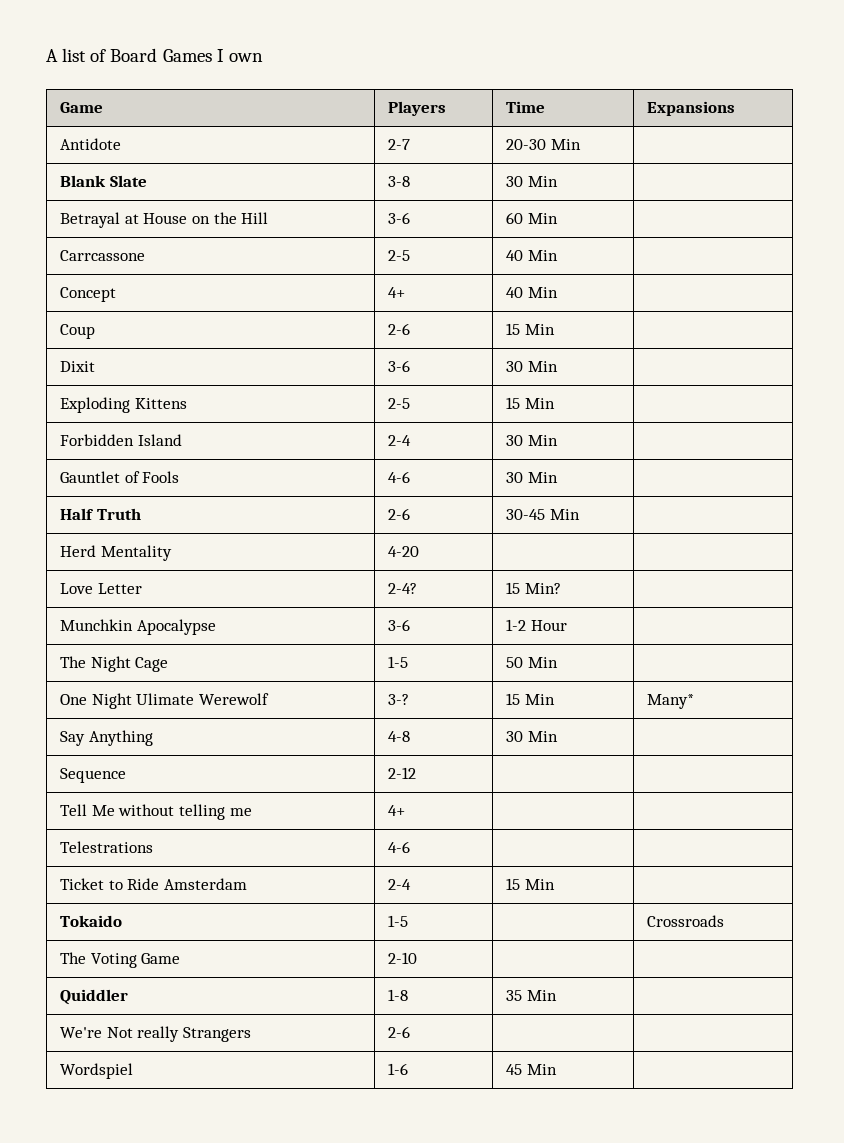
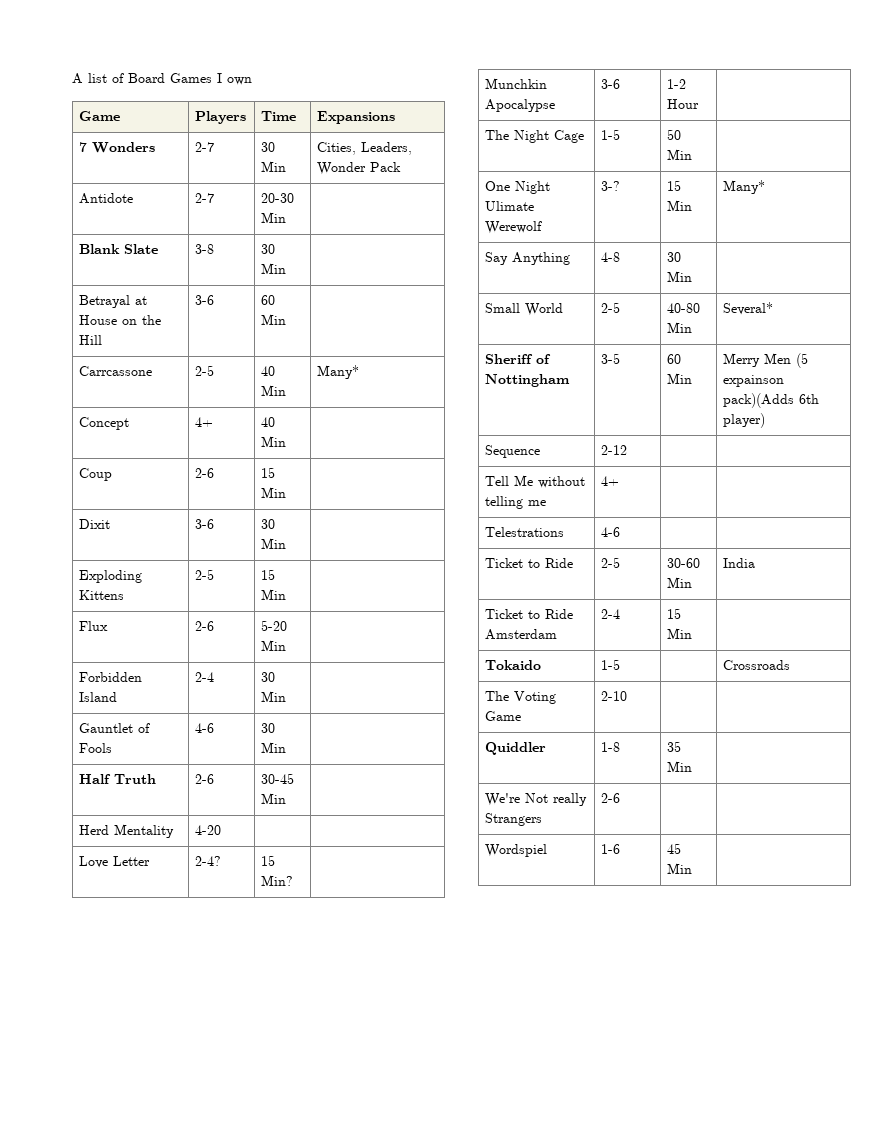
+ 7 Wonders | 2-7 | 30 Min | Cities, Leaders, Wonder Pack
- Carrcassone | 2-5 | 40 Min |
+ Carrcassone | 2-5 | 40 Min | Many*
+ Flux | 2-6 | 5-20 Min |
+ Small World | 2-5 | 40-80 Min | Several*
+ Sheriff of Nottingham | 3-5 | 60 Min | Merry Men (5 expainson pack)(Adds 6th player)
+ Ticket to Ride | 2-5 | 30-60 Min | India

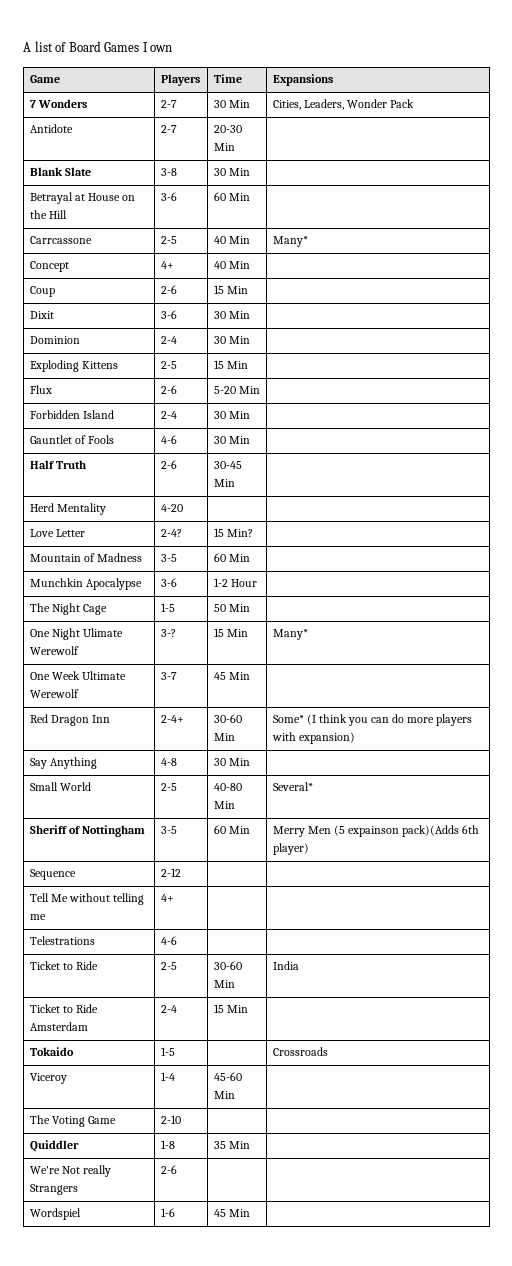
+ Dominion | 2-4 | 30 Min |
+ Mountain of Madness | 3-5 | 60 Min |
+ One Week Ultimate Werewolf | 3-7 | 45 Min |
+ Red Dragon Inn | 2-4+ | 30-60 Min | Some* (I think you can do more players with expansion)
+ Viceroy | 1-4 | 45-60 Min |

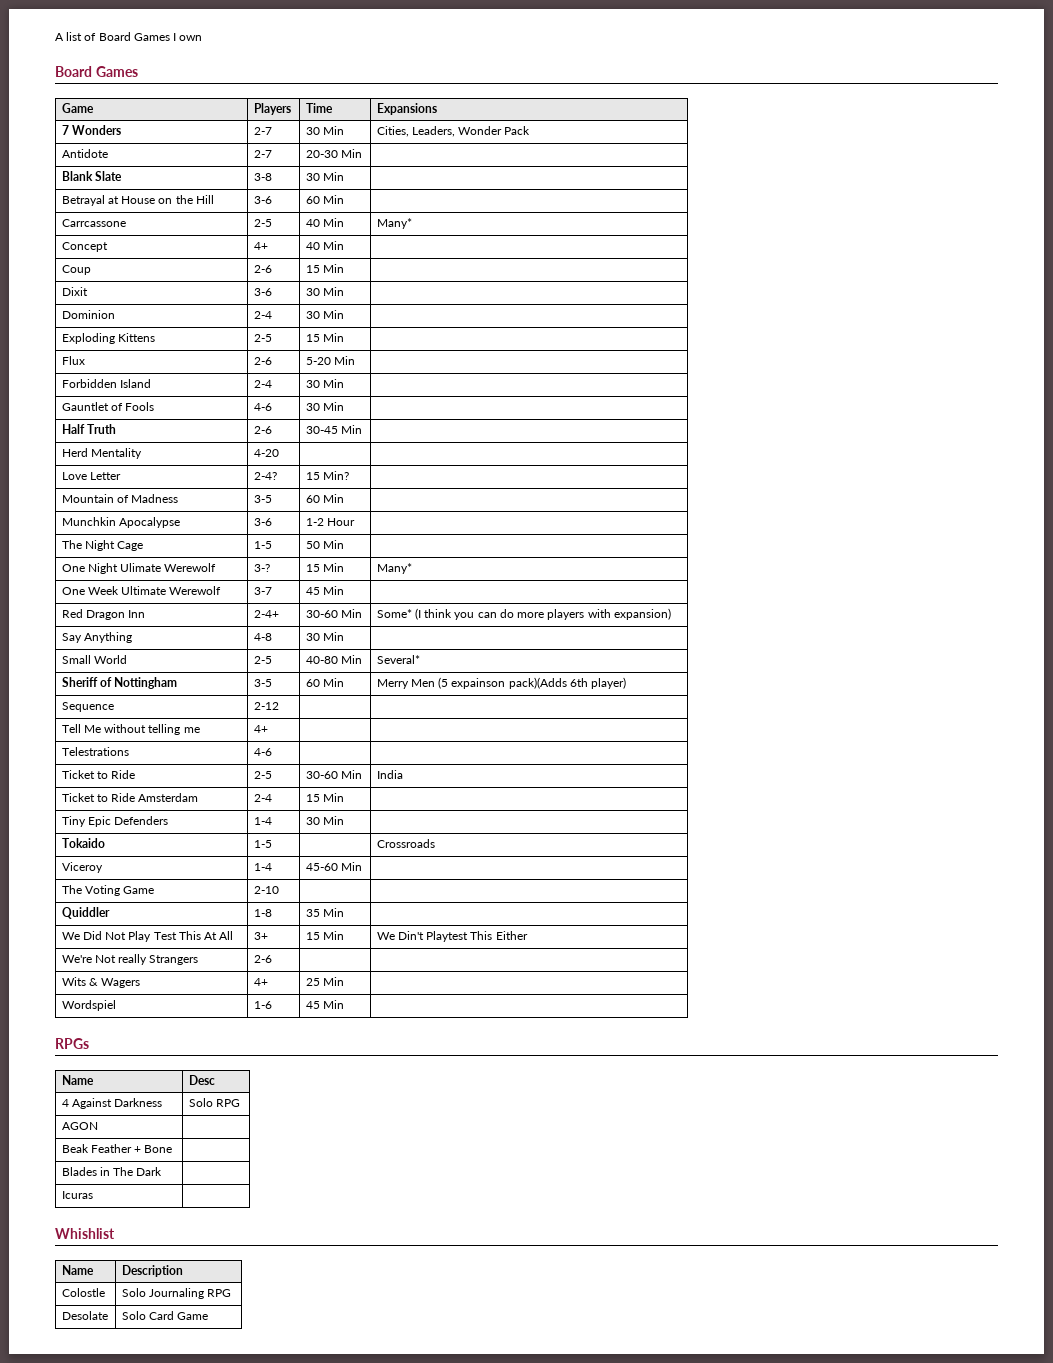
  A list of Board Games I own
+ Board Games
+ Tiny Epic Defenders | 1-4 | 30 Min |
+ We Did Not Play Test This At All | 3+ | 15 Min | We Din't Playtest This Either
+ Wits & Wagers | 4+ | 25 Min |
  Wordspiel | 1-6 | 45 Min |
+ RPGs
+ Name | Desc
+ 4 Against Darkness | Solo RPG
+ AGON |
+ Beak Feather + Bone |
+ Blades in The Dark |
+ Icuras |
+ Whishlist
+ Name | Description
+ Colostle | Solo Journaling RPG
+ Desolate | Solo Card Game

